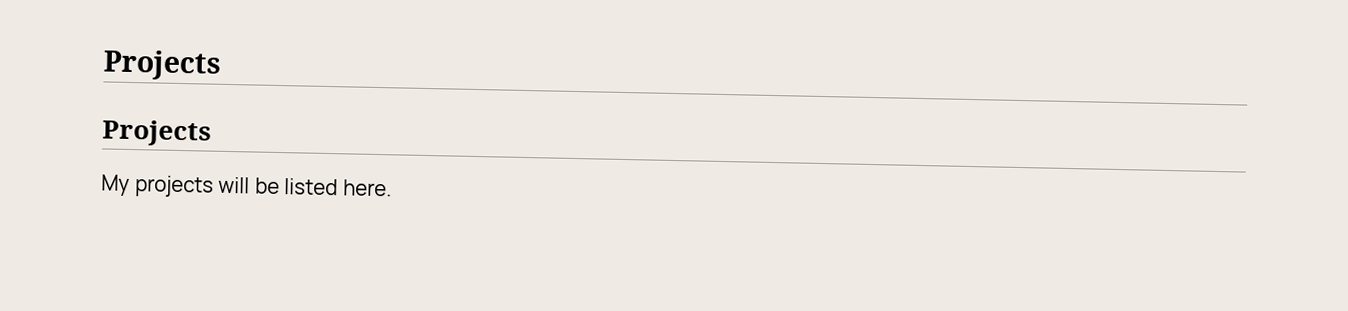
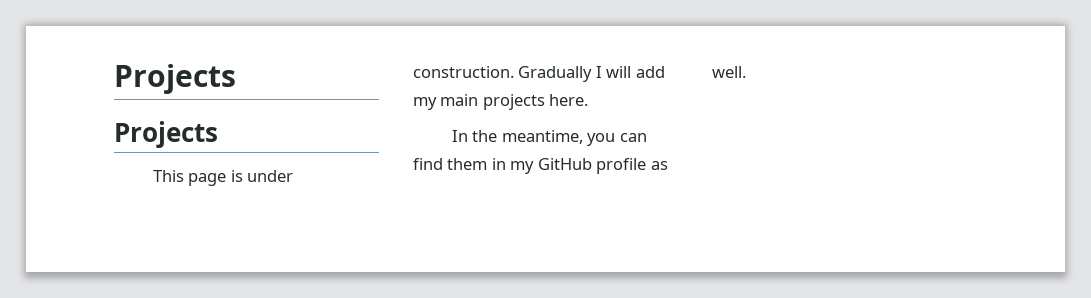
- My projects will be listed here.
+ This page is under construction. Gradually I will add my main projects here.
+ In the meantime, you can find them in my GitHub profile as well.

